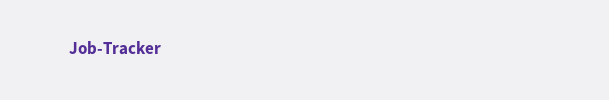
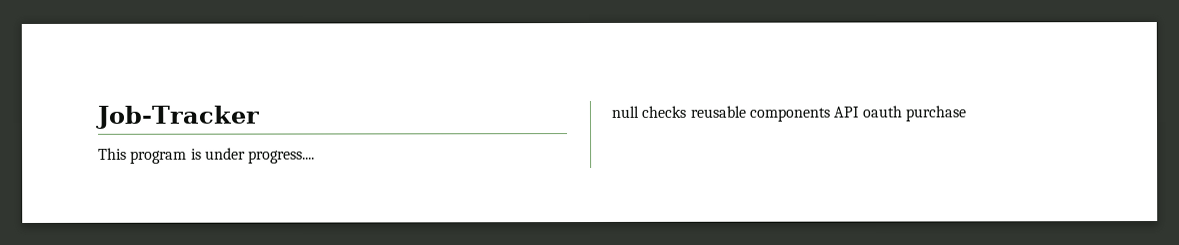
+ This program is under progress....
+ null checks reusable components API oauth purchase

